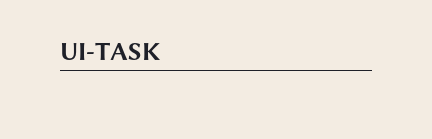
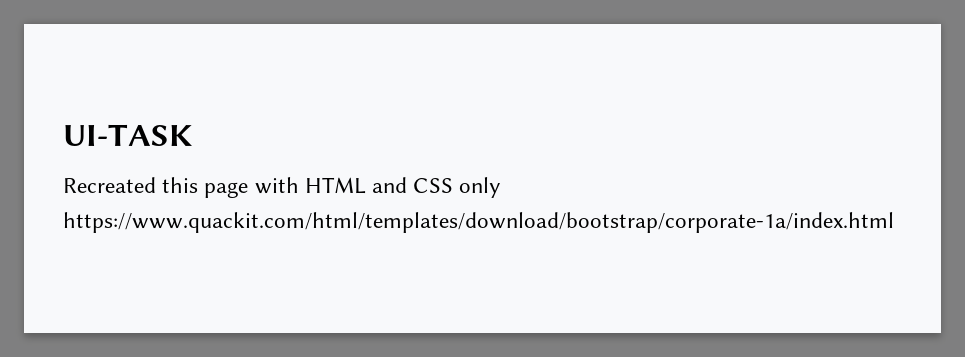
+ Recreated this page with HTML and CSS only https://www.quackit.com/html/templates/download/bootstrap/corporate-1a/index.html

